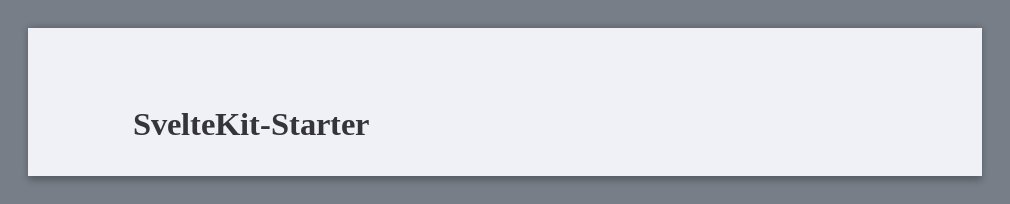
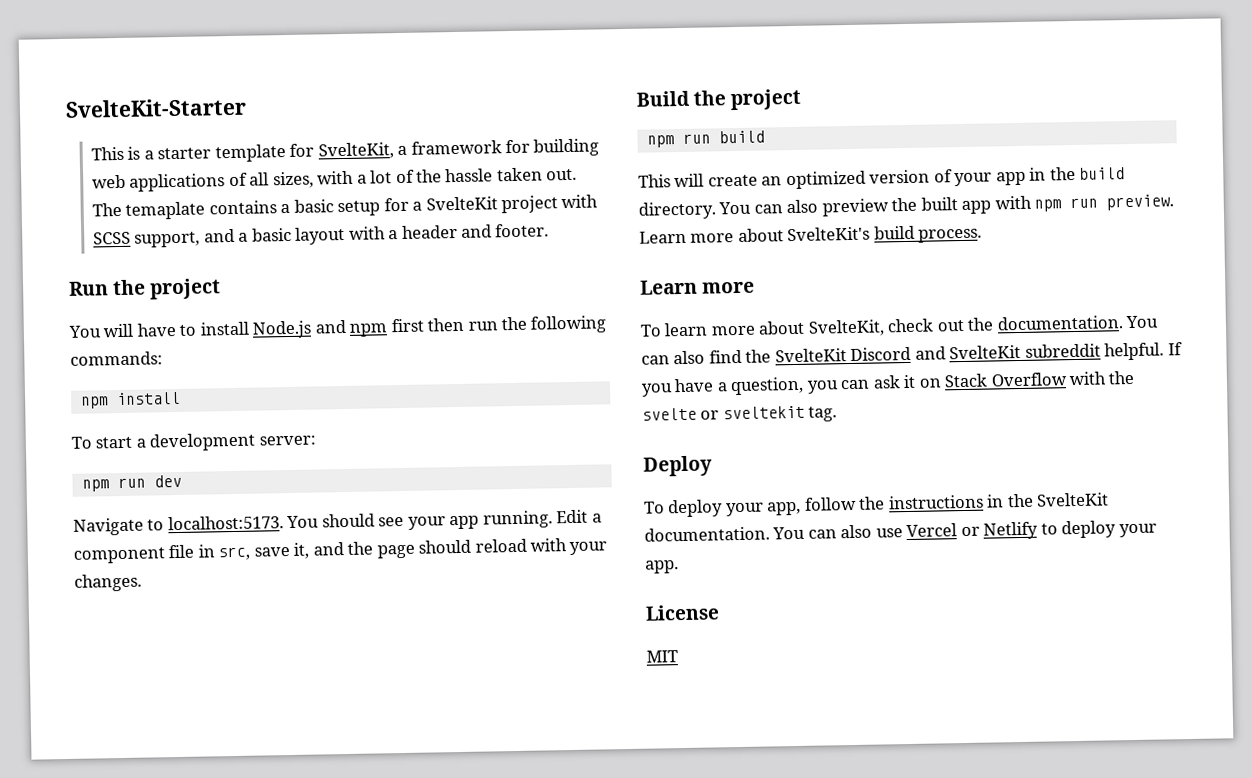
+ This is a starter template for SvelteKit, a framework for building web applications of all sizes, with a lot of the hassle taken out. The temaplate contains a basic setup for a SvelteKit project with SCSS support, and a basic layout with a header and footer.
+ Run the project
+ You will have to install Node.js and npm first then run the following commands:
+ npm install
+ To start a development server:
+ npm run dev
+ Navigate to localhost:5173. You should see your app running. Edit a component file in src, save it, and the page should reload with your changes.
+ Build the project
+ npm run build
+ This will create an optimized version of your app in the build directory. You can also preview the built app with npm run preview. Learn more about SvelteKit's build process.
+ Learn more
+ To learn more about SvelteKit, check out the documentation. You can also find the SvelteKit Discord and SvelteKit subreddit helpful. If you have a question, you can ask it on Stack Overflow with the svelte or sveltekit tag.
+ Deploy
+ To deploy your app, follow the instructions in the SvelteKit documentation. You can also use Vercel or Netlify to deploy your app.
+ License
+ MIT

